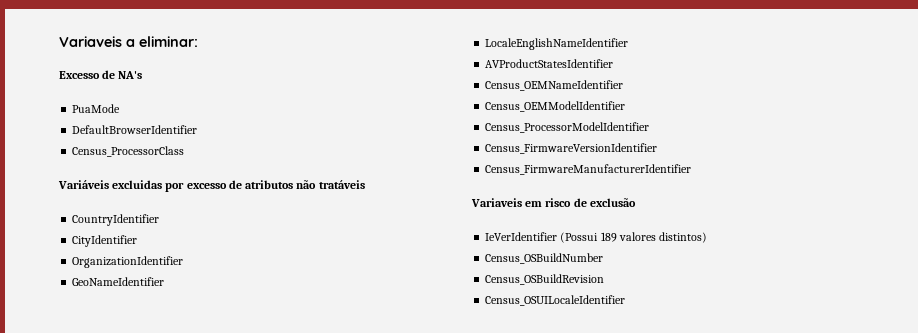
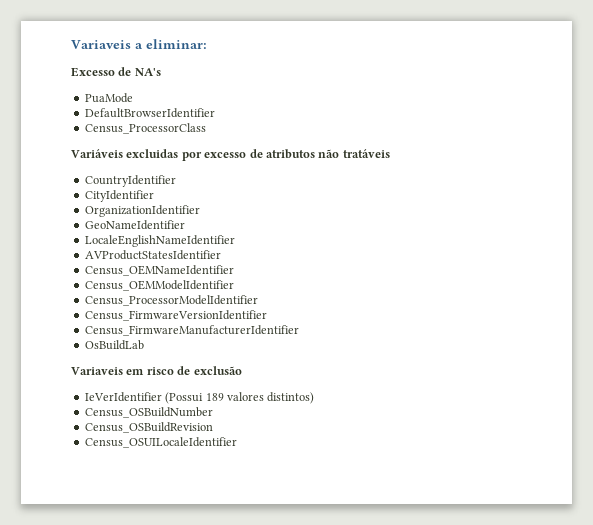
+ OsBuildLab

